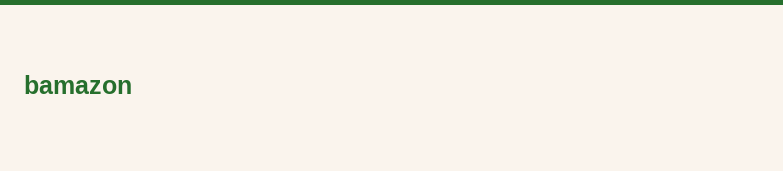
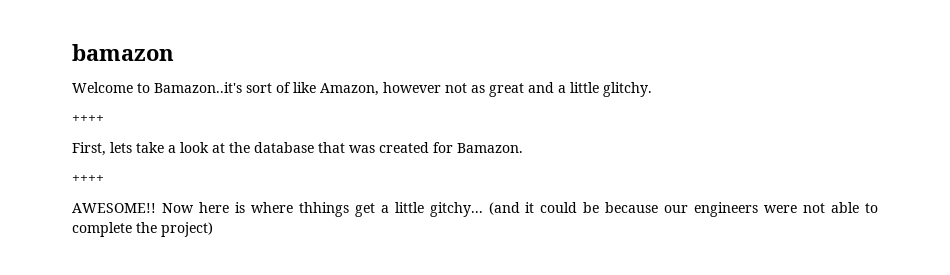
+ Welcome to Bamazon..it's sort of like Amazon, however not as great and a little glitchy.
+ ++++
+ First, lets take a look at the database that was created for Bamazon.
+ ++++
+ AWESOME!! Now here is where thhings get a little gitchy... (and it could be because our engineers were not able to complete the project)

